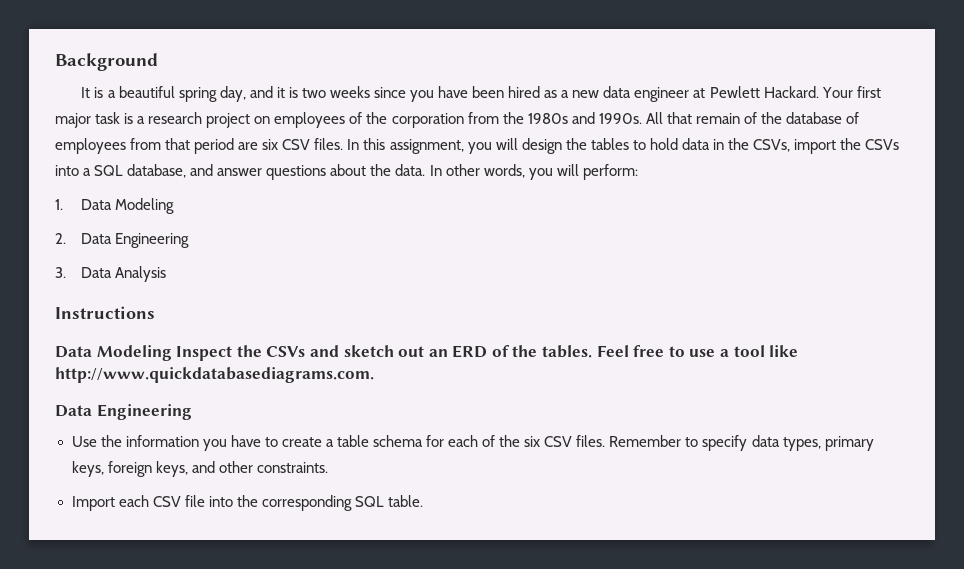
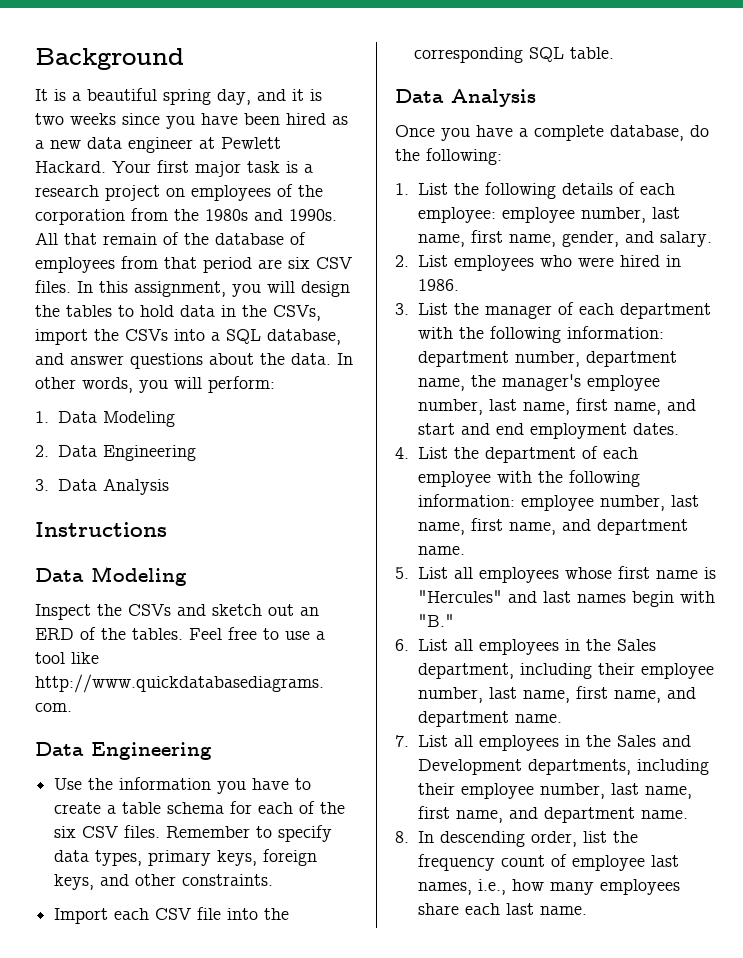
  Instructions
- Data Modeling Inspect the CSVs and sketch out an ERD of the tables.
+ Data Modeling
+ Inspect the CSVs and sketch out an ERD of the tables.
  Import each CSV file into the corresponding SQL table.
+ Data Analysis
+ Once you have a complete database, do the following:
+ 1. List the following details of each employee: employee number, last name, first name, gender, and salary.
+ 2. List employees who were hired in 1986.
+ 3. List the manager of each department with the following information: department number, department name, the manager's employee number, last name, first name, and start and end employment dates.
+ 4. List the department of each employee with the following information: employee number, last name, first name, and department name.
+ 5. List all employees whose first name is "Hercules" and last names begin with "B."
+ 6. List all employees in the Sales department, including their employee number, last name, first name, and department name.
+ 7. List all employees in the Sales and Development departments, including their employee number, last name, first name, and department name.
+ 8. In descending order, list the frequency count of employee last names, i.e., how many employees share each last name.

